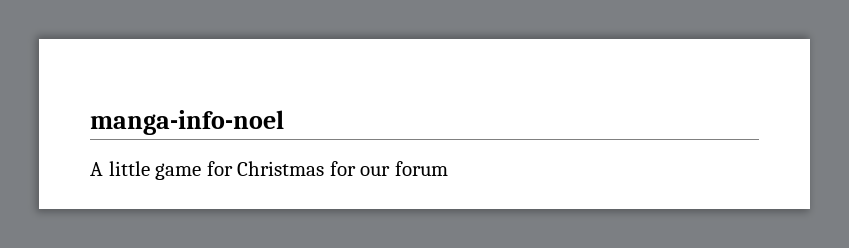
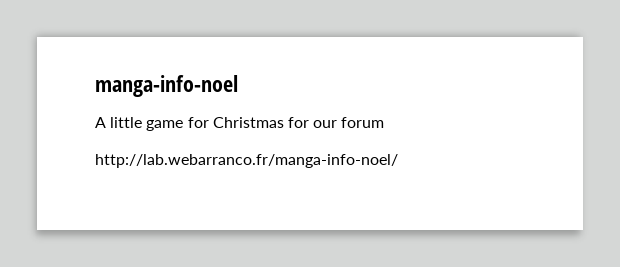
+ http://lab.webarranco.fr/manga-info-noel/

